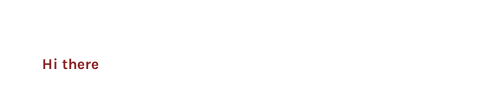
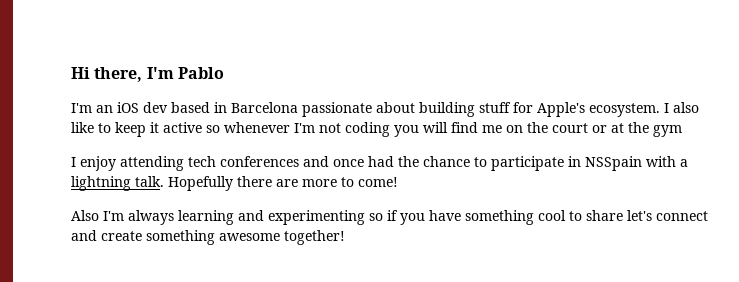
- Hi there
+ Hi there, I'm Pablo
+ I'm an iOS dev based in Barcelona passionate about building stuff for Apple's ecosystem. I also like to keep it active so whenever I'm not coding you will find me on the court or at the gym
+ I enjoy attending tech conferences and once had the chance to participate in NSSpain with a lightning talk. Hopefully there are more to come!
+ Also I'm always learning and experimenting so if you have something cool to share let's connect and create something awesome together!

